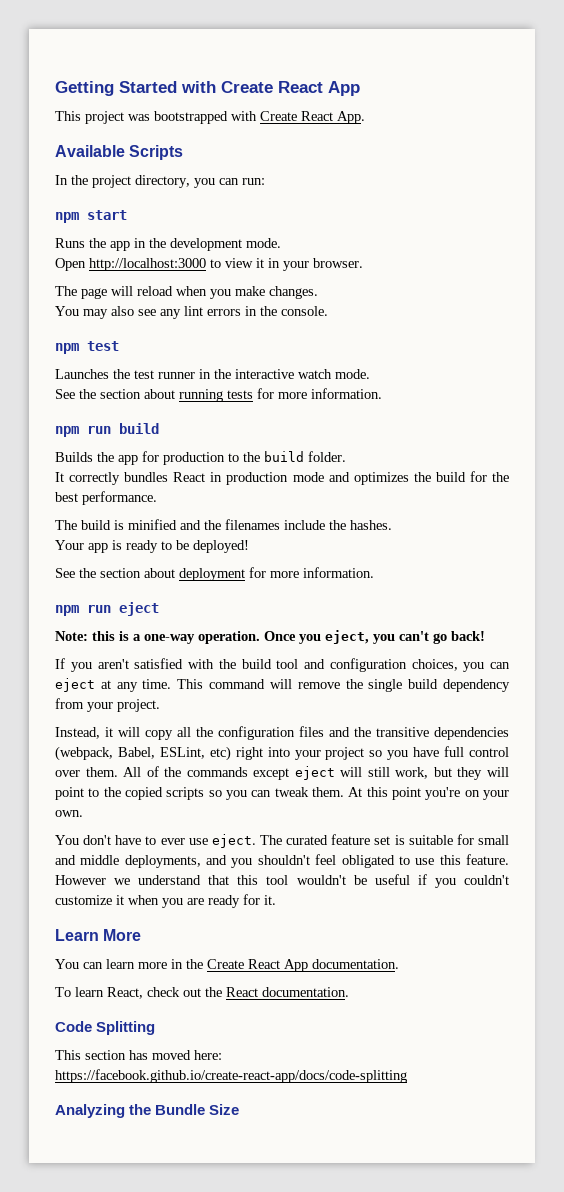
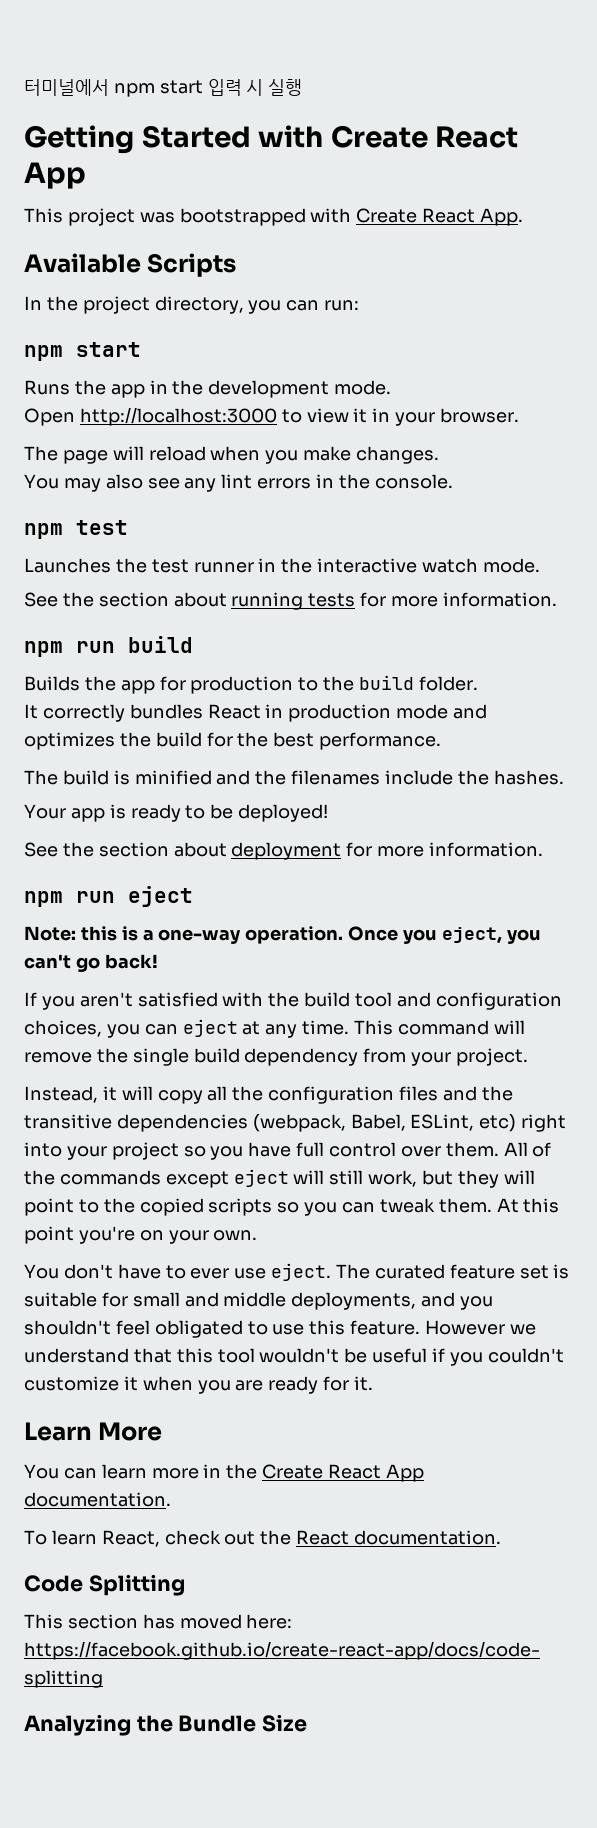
+ 터미널에서 npm start 입력 시 실행

